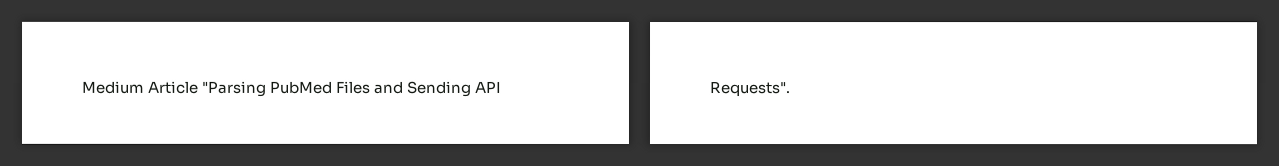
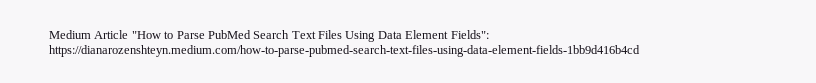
- Medium Article "Parsing PubMed Files and Sending API Requests".
+ Medium Article "How to Parse PubMed Search Text Files Using Data Element Fields": https://dianarozenshteyn.medium.com/how-to-parse-pubmed-search-text-files-using-data-element-fields-1bb9d416b4cd

